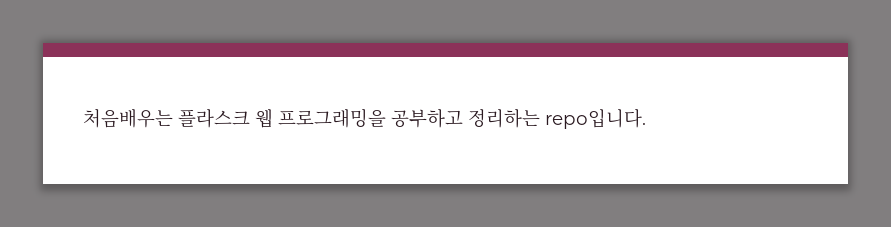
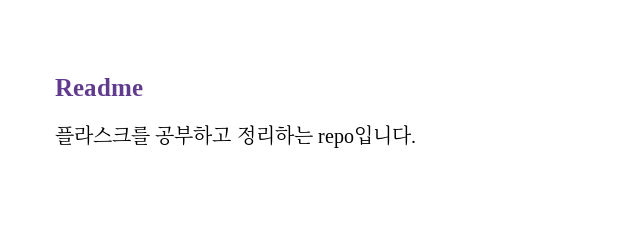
- 처음배우는 플라스크 웹 프로그래밍을 공부하고 정리하는 repo입니다.
+ Readme
+ 플라스크를 공부하고 정리하는 repo입니다.

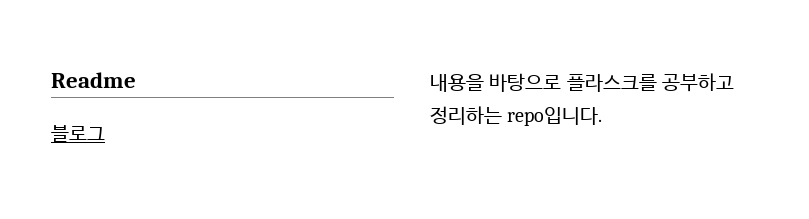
- 플라스크를 공부하고 정리하는 repo입니다.
+ 블로그
+ 내용을 바탕으로 플라스크를 공부하고 정리하는 repo입니다.

